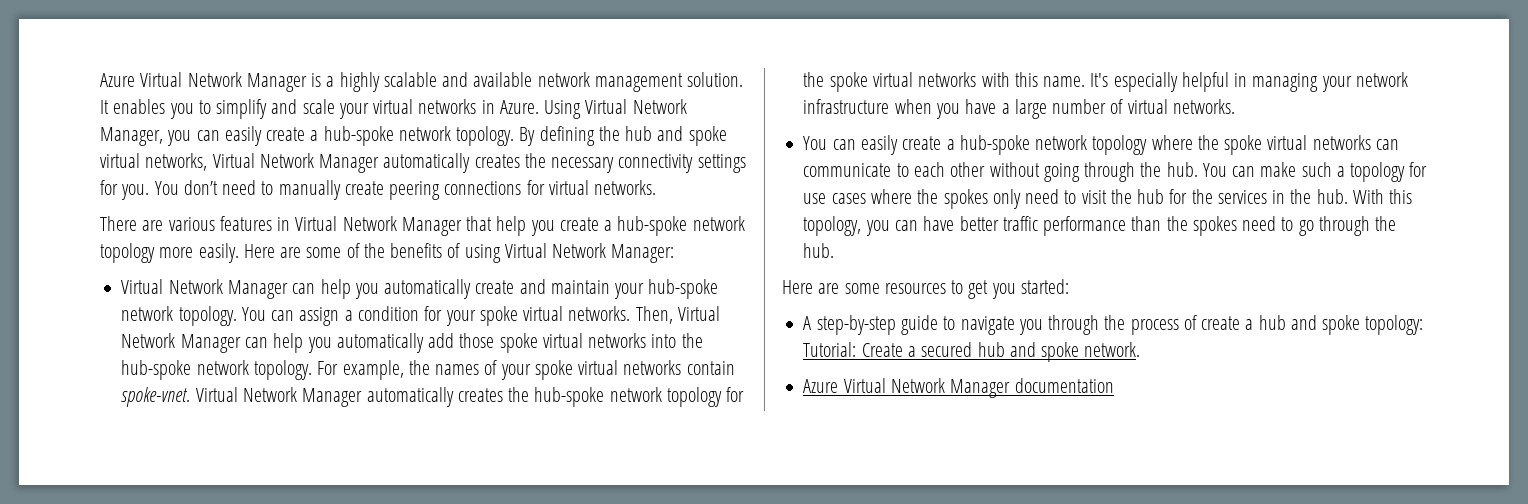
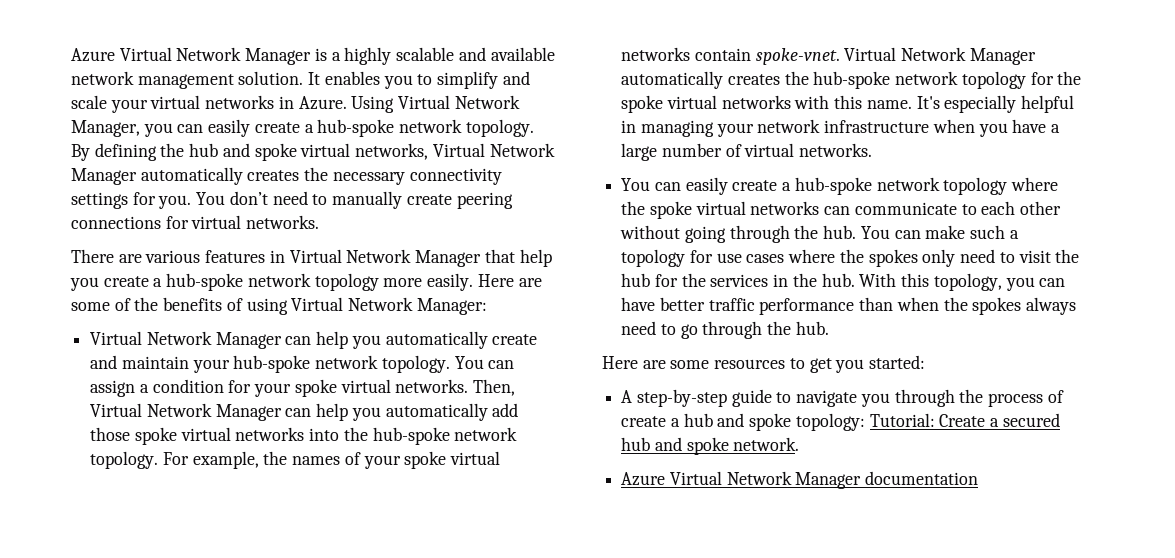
- With this topology, you can have better traffic performance than the spokes need to go through the hub.
+ With this topology, you can have better traffic performance than when the spokes always need to go through the hub.

